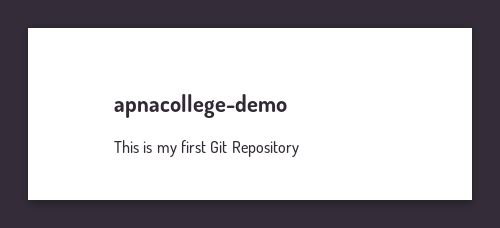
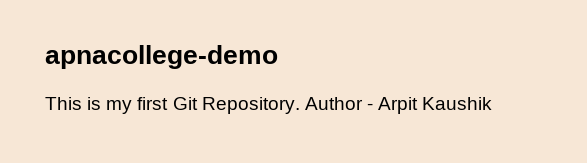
- This is my first Git Repository
+ This is my first Git Repository. Author - Arpit Kaushik

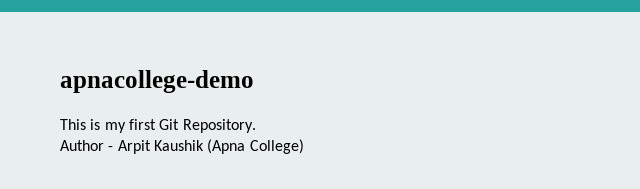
- This is my first Git Repository. Author - Arpit Kaushik
+ This is my first Git Repository.
+ Author - Arpit Kaushik (Apna College)

